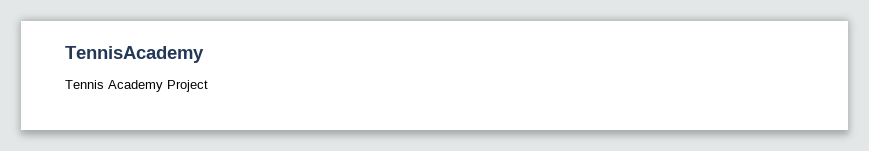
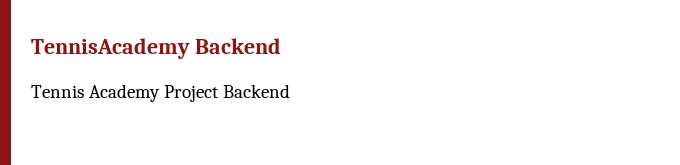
- TennisAcademy
+ TennisAcademy Backend
- Tennis Academy Project
+ Tennis Academy Project Backend

